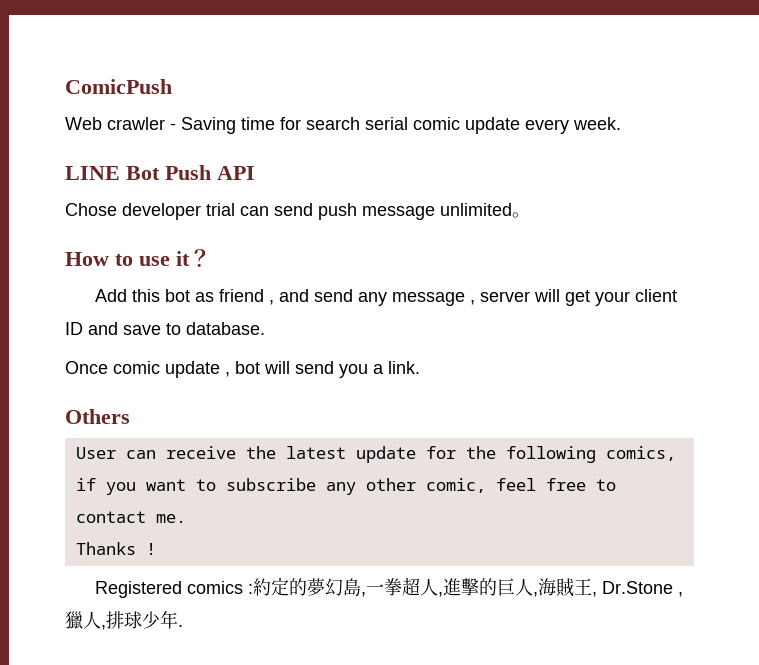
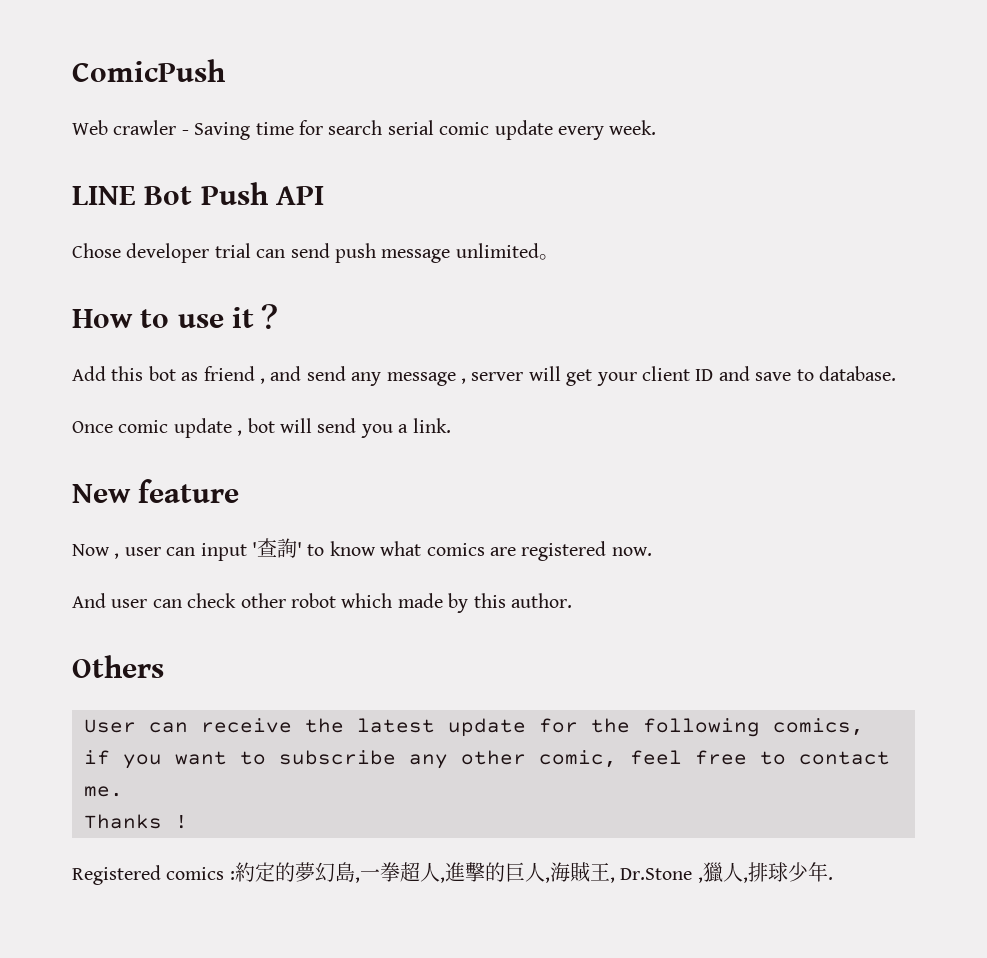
+ New feature
+ Now , user can input '查詢' to know what comics are registered now.
+ And user can check other robot which made by this author.

